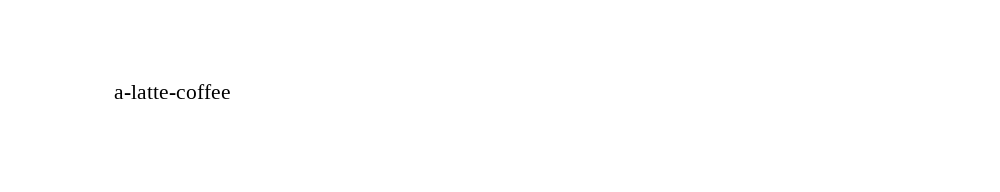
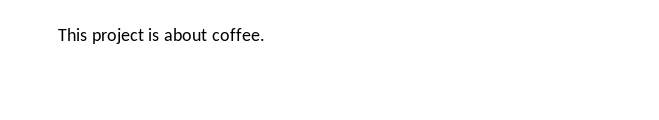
- a-latte-coffee
+ This project is about coffee.

